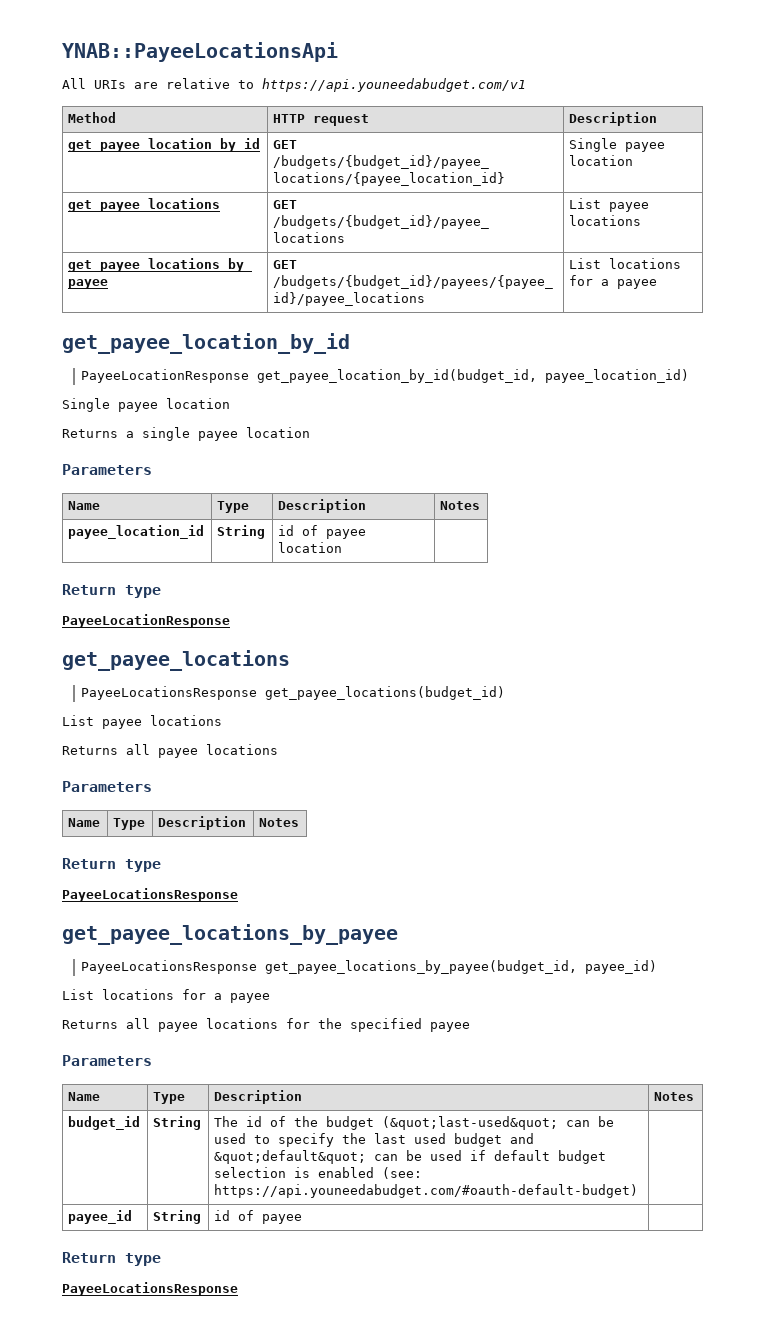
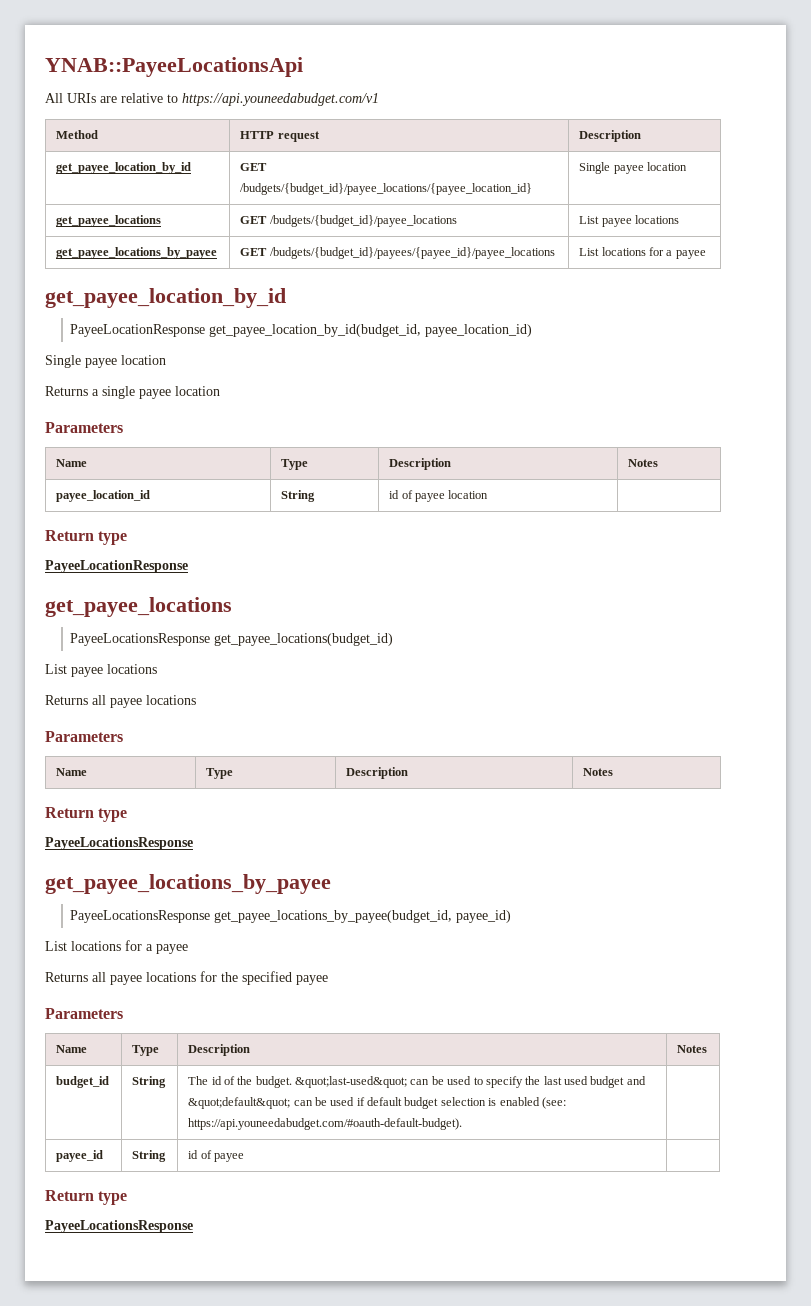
- budget_id | String | The id of the budget (&quot;last-used&quot; can be used to specify the last used budget and &quot;default&quot; can be used if default budget selection is enabled (see: https://api.youneedabudget.com/#oauth-default-budget) |
+ budget_id | String | The id of the budget. &quot;last-used&quot; can be used to specify the last used budget and &quot;default&quot; can be used if default budget selection is enabled (see: https://api.youneedabudget.com/#oauth-default-budget). |

